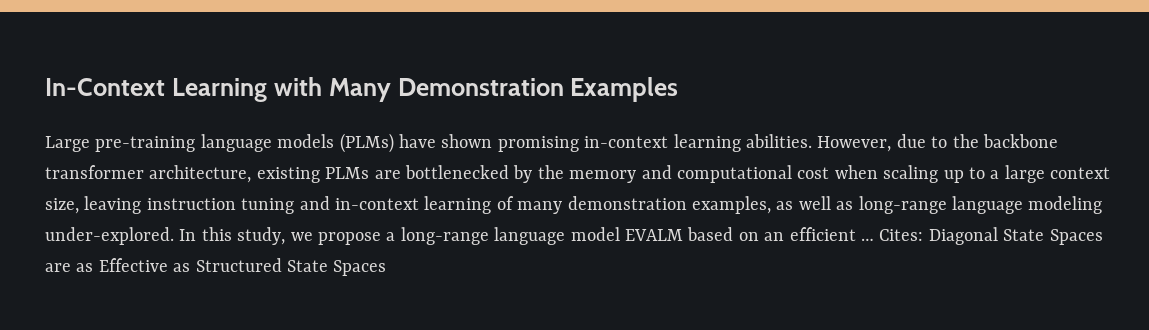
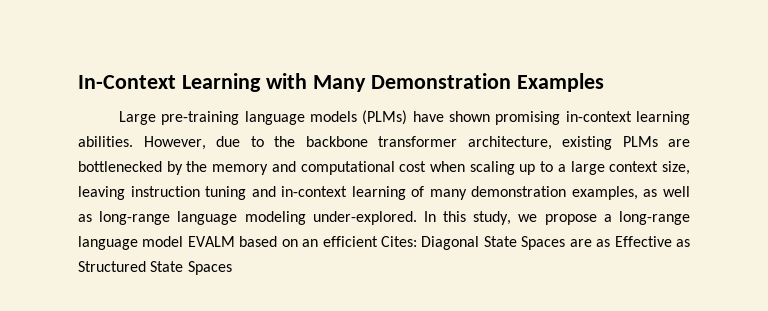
- In this study, we propose a long-range language model EVALM based on an efficient … Cites: Diagonal State Spaces are as Effective as Structured State Spaces
+ In this study, we propose a long-range language model EVALM based on an efficient Cites: Diagonal State Spaces are as Effective as Structured State Spaces

